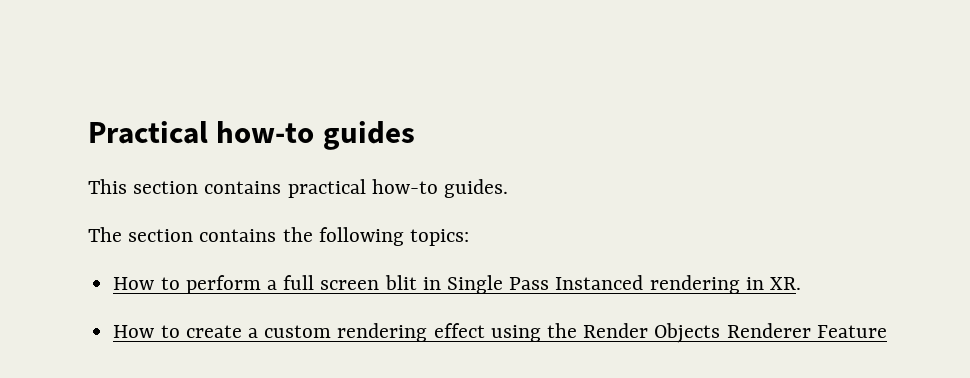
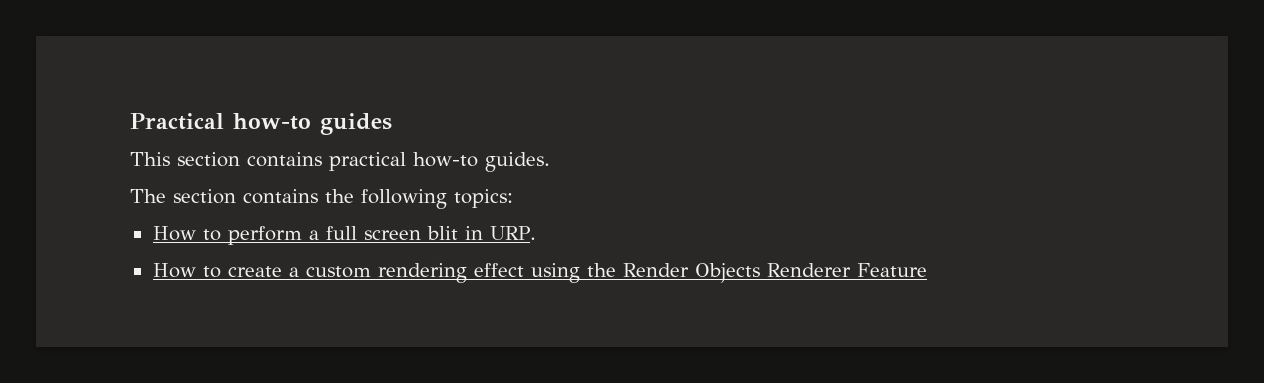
- How to perform a full screen blit in Single Pass Instanced rendering in XR.
+ How to perform a full screen blit in URP.

